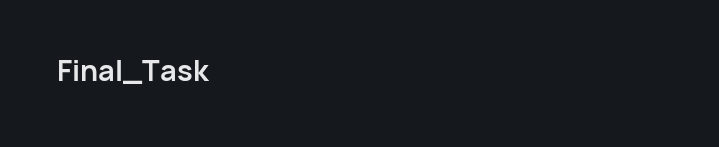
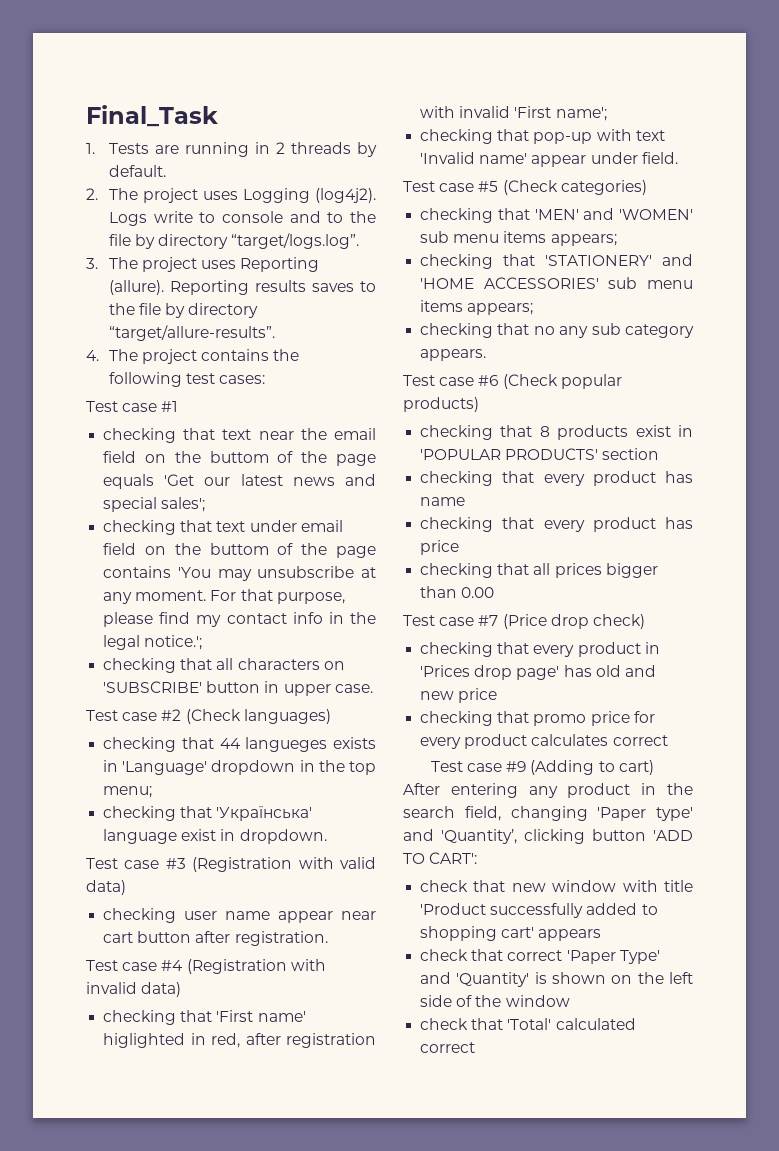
+ 1. Tests are running in 2 threads by default.
+ 2. The project uses Logging (log4j2). Logs write to console and to the file by directory “target/logs.log”.
+ 3. The project uses Reporting (allure). Reporting results saves to the file by directory “target/allure-results”.
+ 4. The project contains the following test cases:
+ Test case #1
+ checking that text near the email field on the buttom of the page equals 'Get our latest news and special sales';
+ checking that text under email field on the buttom of the page contains 'You may unsubscribe at any moment. For that purpose, please find my contact info in the legal notice.';
+ checking that all characters on 'SUBSCRIBE' button in upper case.
+ Test case #2 (Check languages)
+ checking that 44 langueges exists in 'Language' dropdown in the top menu;
+ checking that 'Українська' language exist in dropdown.
+ Test case #3 (Registration with valid data)
+ checking user name appear near cart button after registration.
+ Test case #4 (Registration with invalid data)
+ checking that 'First name' higlighted in red, after registration with invalid 'First name';
+ checking that pop-up with text 'Invalid name' appear under field.
+ Test case #5 (Check categories)
+ checking that 'MEN' and 'WOMEN' sub menu items appears;
+ checking that 'STATIONERY' and 'HOME ACCESSORIES' sub menu items appears;
+ checking that no any sub category appears.
+ Test case #6 (Check popular products)
+ checking that 8 products exist in 'POPULAR PRODUCTS' section
+ checking that every product has name
+ checking that every product has price
+ checking that all prices bigger than 0.00
+ Test case #7 (Price drop check)
+ checking that every product in 'Prices drop page' has old and new price
+ checking that promo price for every product calculates correct
+ Test case #9 (Adding to cart) After entering any product in the search field, changing 'Paper type' and 'Quantity’, clicking button 'ADD TO CART':
+ check that new window with title 'Product successfully added to shopping cart' appears
+ check that correct 'Paper Type' and 'Quantity' is shown on the left side of the window
+ check that 'Total' calculated correct

